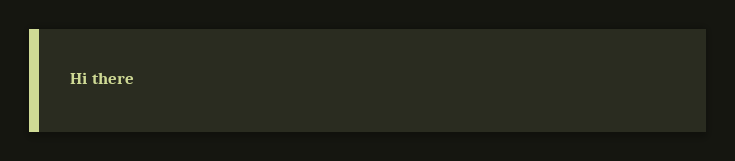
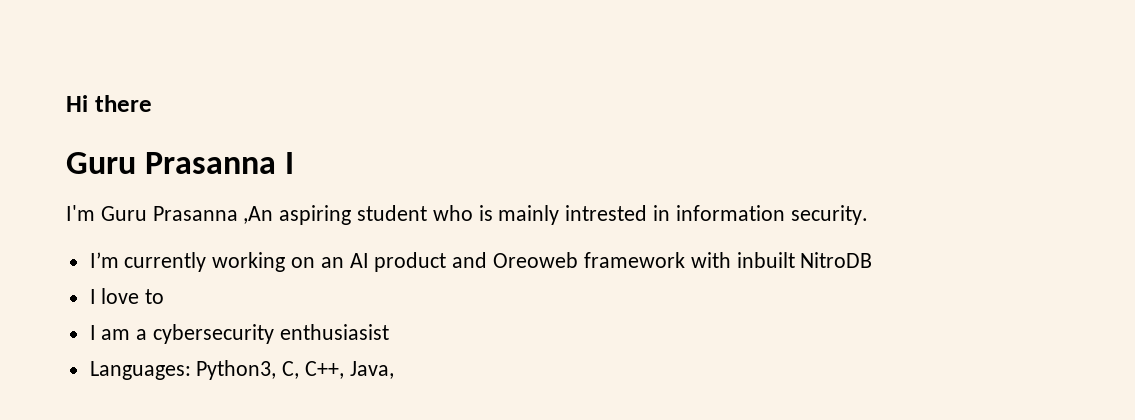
+ Guru Prasanna I
+ I'm Guru Prasanna ,An aspiring student who is mainly intrested in information security.
+ I’m currently working on an AI product and Oreoweb framework with inbuilt NitroDB
+ I love to
+ I am a cybersecurity enthusiasist
+ Languages: Python3, C, C++, Java,

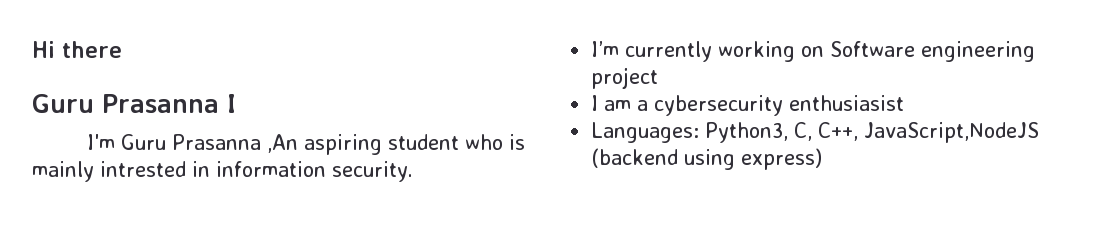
- I’m currently working on an AI product and Oreoweb framework with inbuilt NitroDB
- I love to
+ I’m currently working on Software engineering project
- Languages: Python3, C, C++, Java,
+ Languages: Python3, C, C++, JavaScript,NodeJS (backend using express)

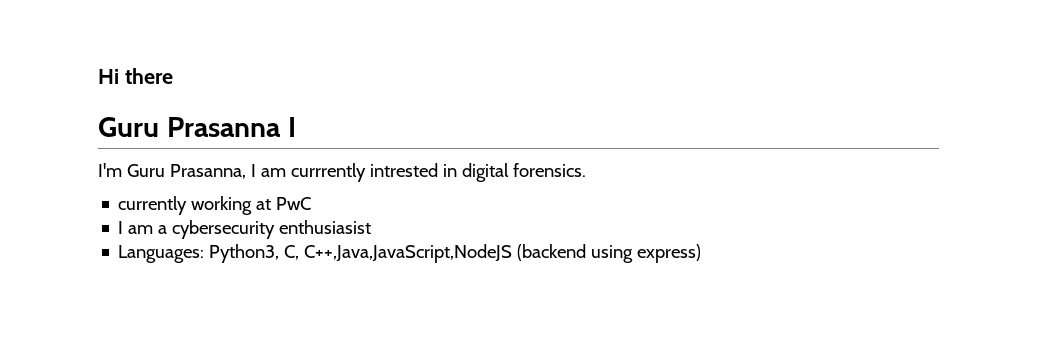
- I'm Guru Prasanna ,An aspiring student who is mainly intrested in information security.
- I’m currently working on Software engineering project
+ I'm Guru Prasanna, I am currrently intrested in digital forensics.
+ currently working at PwC
- Languages: Python3, C, C++, JavaScript,NodeJS (backend using express)
+ Languages: Python3, C, C++,Java,JavaScript,NodeJS (backend using express)

